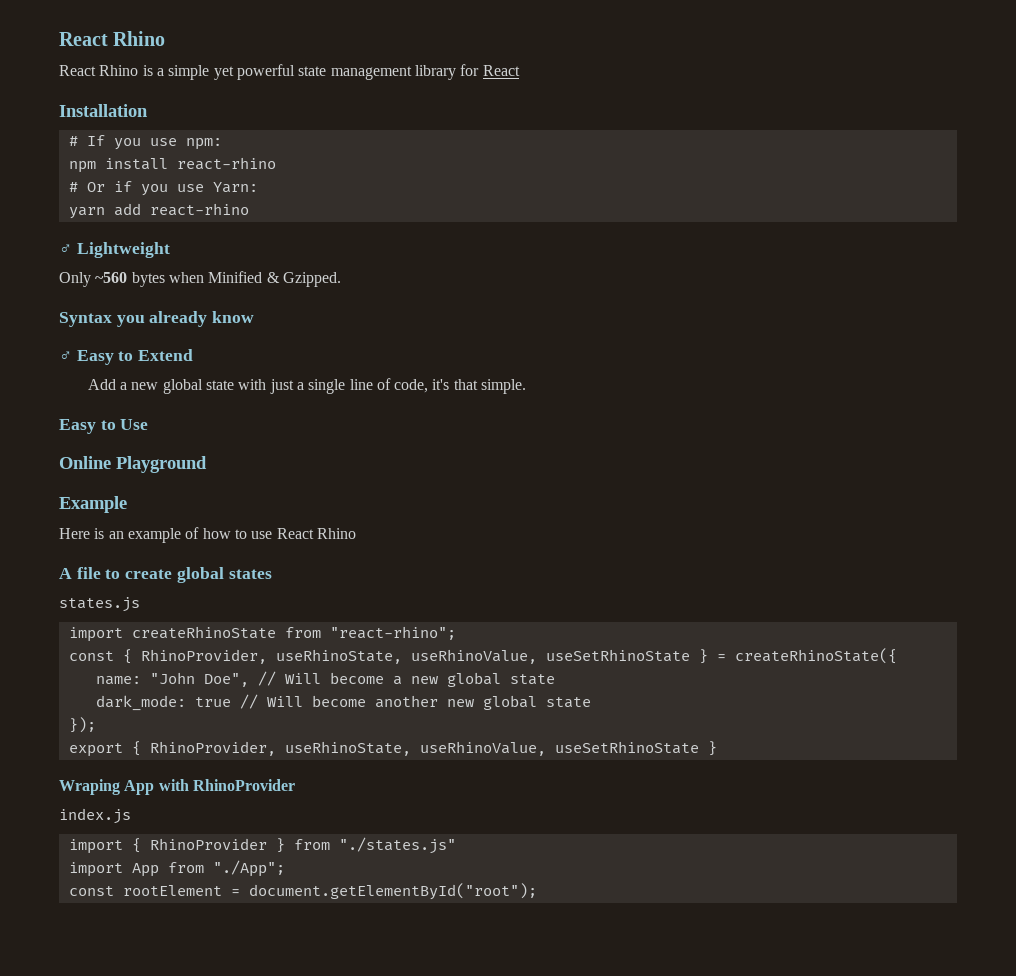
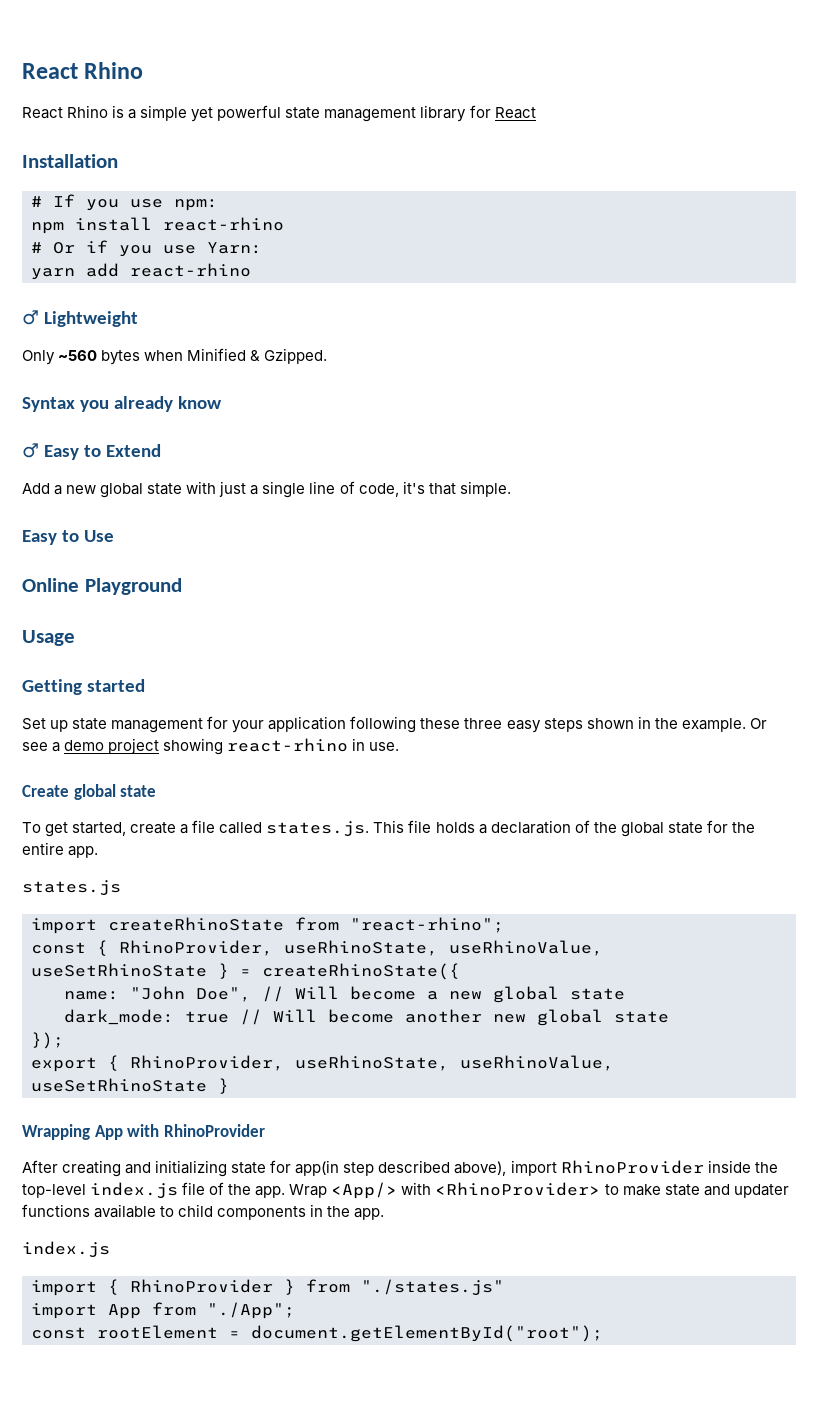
- Example
- Here is an example of how to use React Rhino
- A file to create global states
+ Usage
+ Getting started
+ Set up state management for your application following these three easy steps shown in the example. Or see a demo project showing react-rhino in use.
+ Create global state
+ To get started, create a file called states.js. This file holds a declaration of the global state for the entire app.
- Wraping App with RhinoProvider
+ Wrapping App with RhinoProvider
+ After creating and initializing state for app(in step described above), import RhinoProvider inside the top-level index.js file of the app. Wrap <App/> with <RhinoProvider> to make state and updater functions available to child components in the app.

